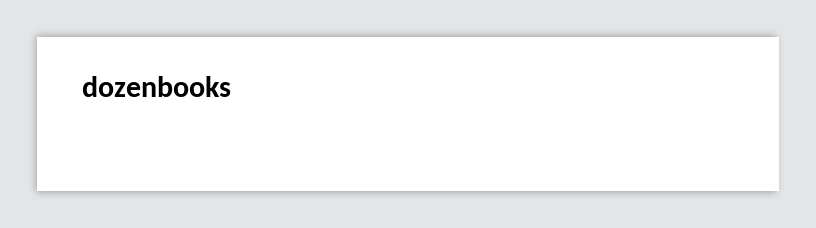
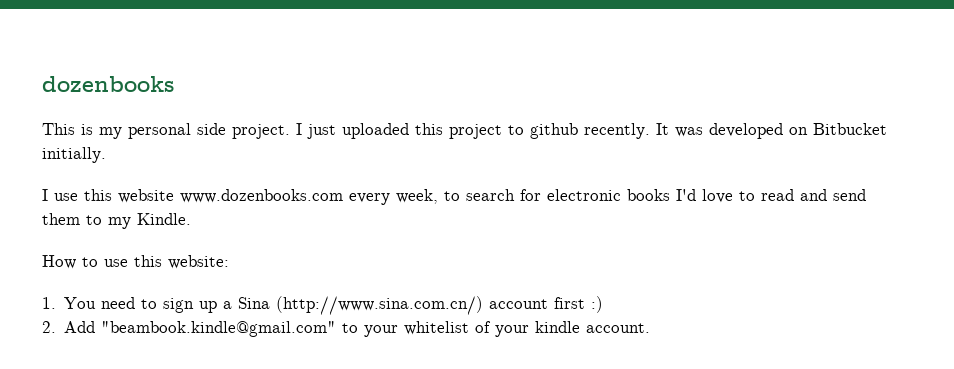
+ This is my personal side project. I just uploaded this project to github recently. It was developed on Bitbucket initially.
+ I use this website www.dozenbooks.com every week, to search for electronic books I'd love to read and send them to my Kindle.
+ How to use this website:
+ 1. You need to sign up a Sina (http://www.sina.com.cn/) account first :)
+ 2. Add "beambook.kindle@gmail.com" to your whitelist of your kindle account.

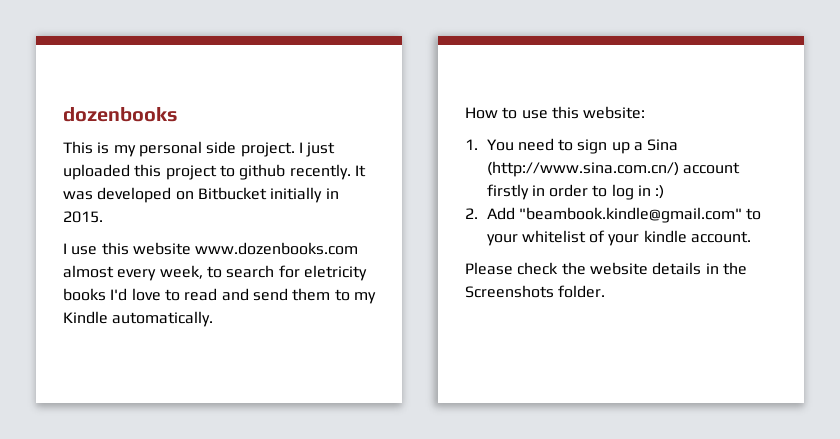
- It was developed on Bitbucket initially.
+ It was developed on Bitbucket initially in 2015.
- I use this website www.dozenbooks.com every week, to search for electronic books I'd love to read and send them to my Kindle.
+ I use this website www.dozenbooks.com almost every week, to search for eletricity books I'd love to read and send them to my Kindle automatically.
- 1. You need to sign up a Sina (http://www.sina.com.cn/) account first :)
+ 1. You need to sign up a Sina (http://www.sina.com.cn/) account firstly in order to log in :)
+ Please check the website details in the Screenshots folder.

